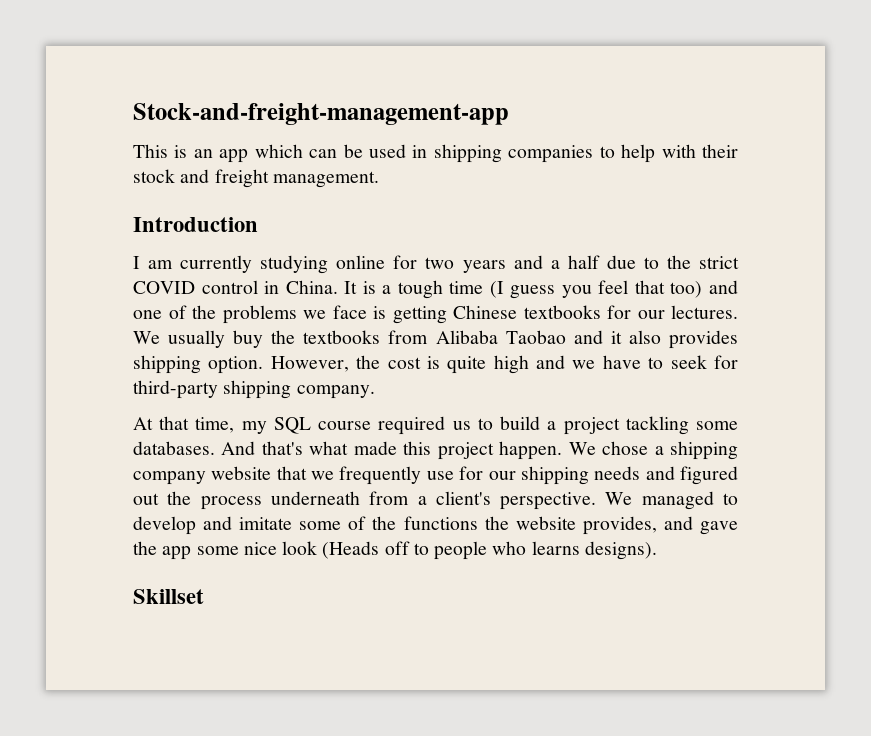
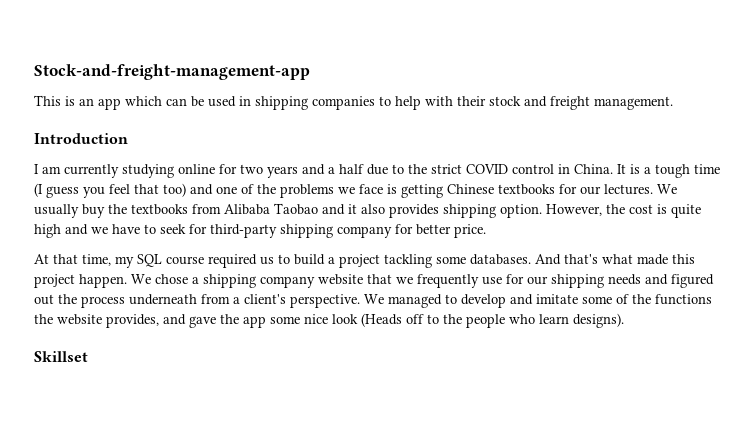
- However, the cost is quite high and we have to seek for third-party shipping company.
+ However, the cost is quite high and we have to seek for third-party shipping company for better price.
- We managed to develop and imitate some of the functions the website provides, and gave the app some nice look (Heads off to people who learns designs).
+ We managed to develop and imitate some of the functions the website provides, and gave the app some nice look (Heads off to the people who learn designs).

